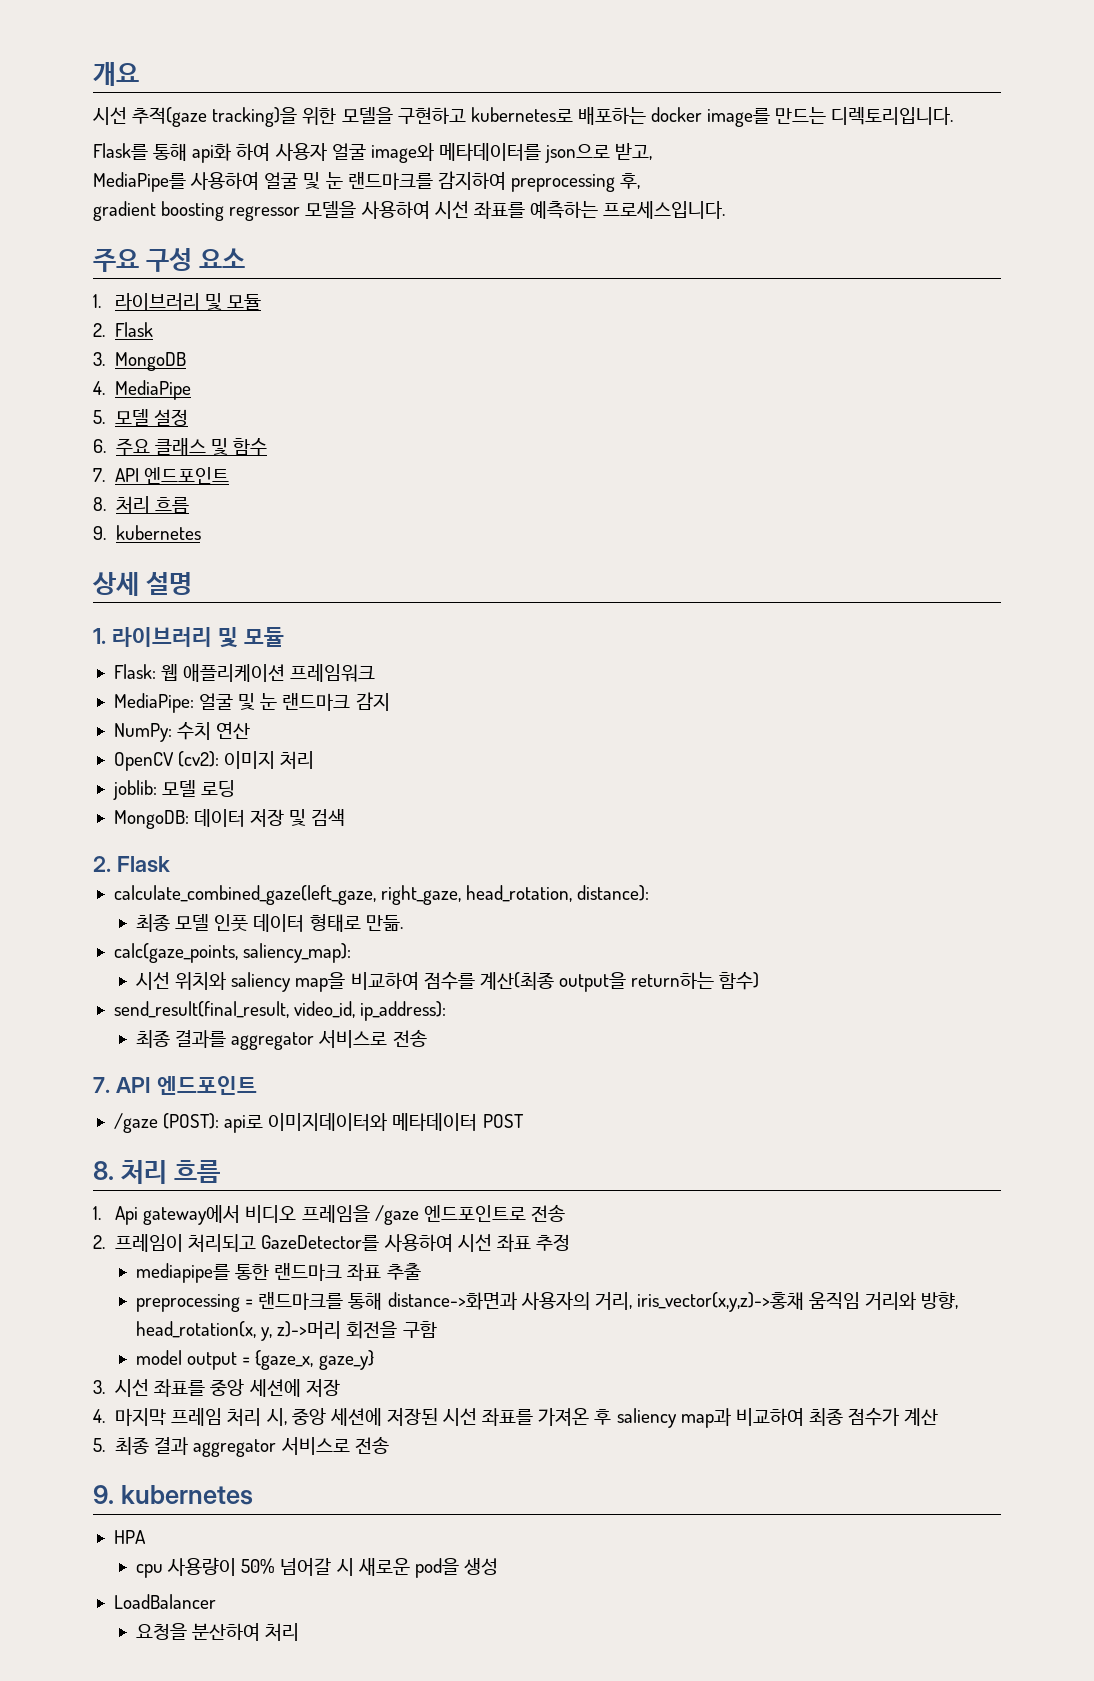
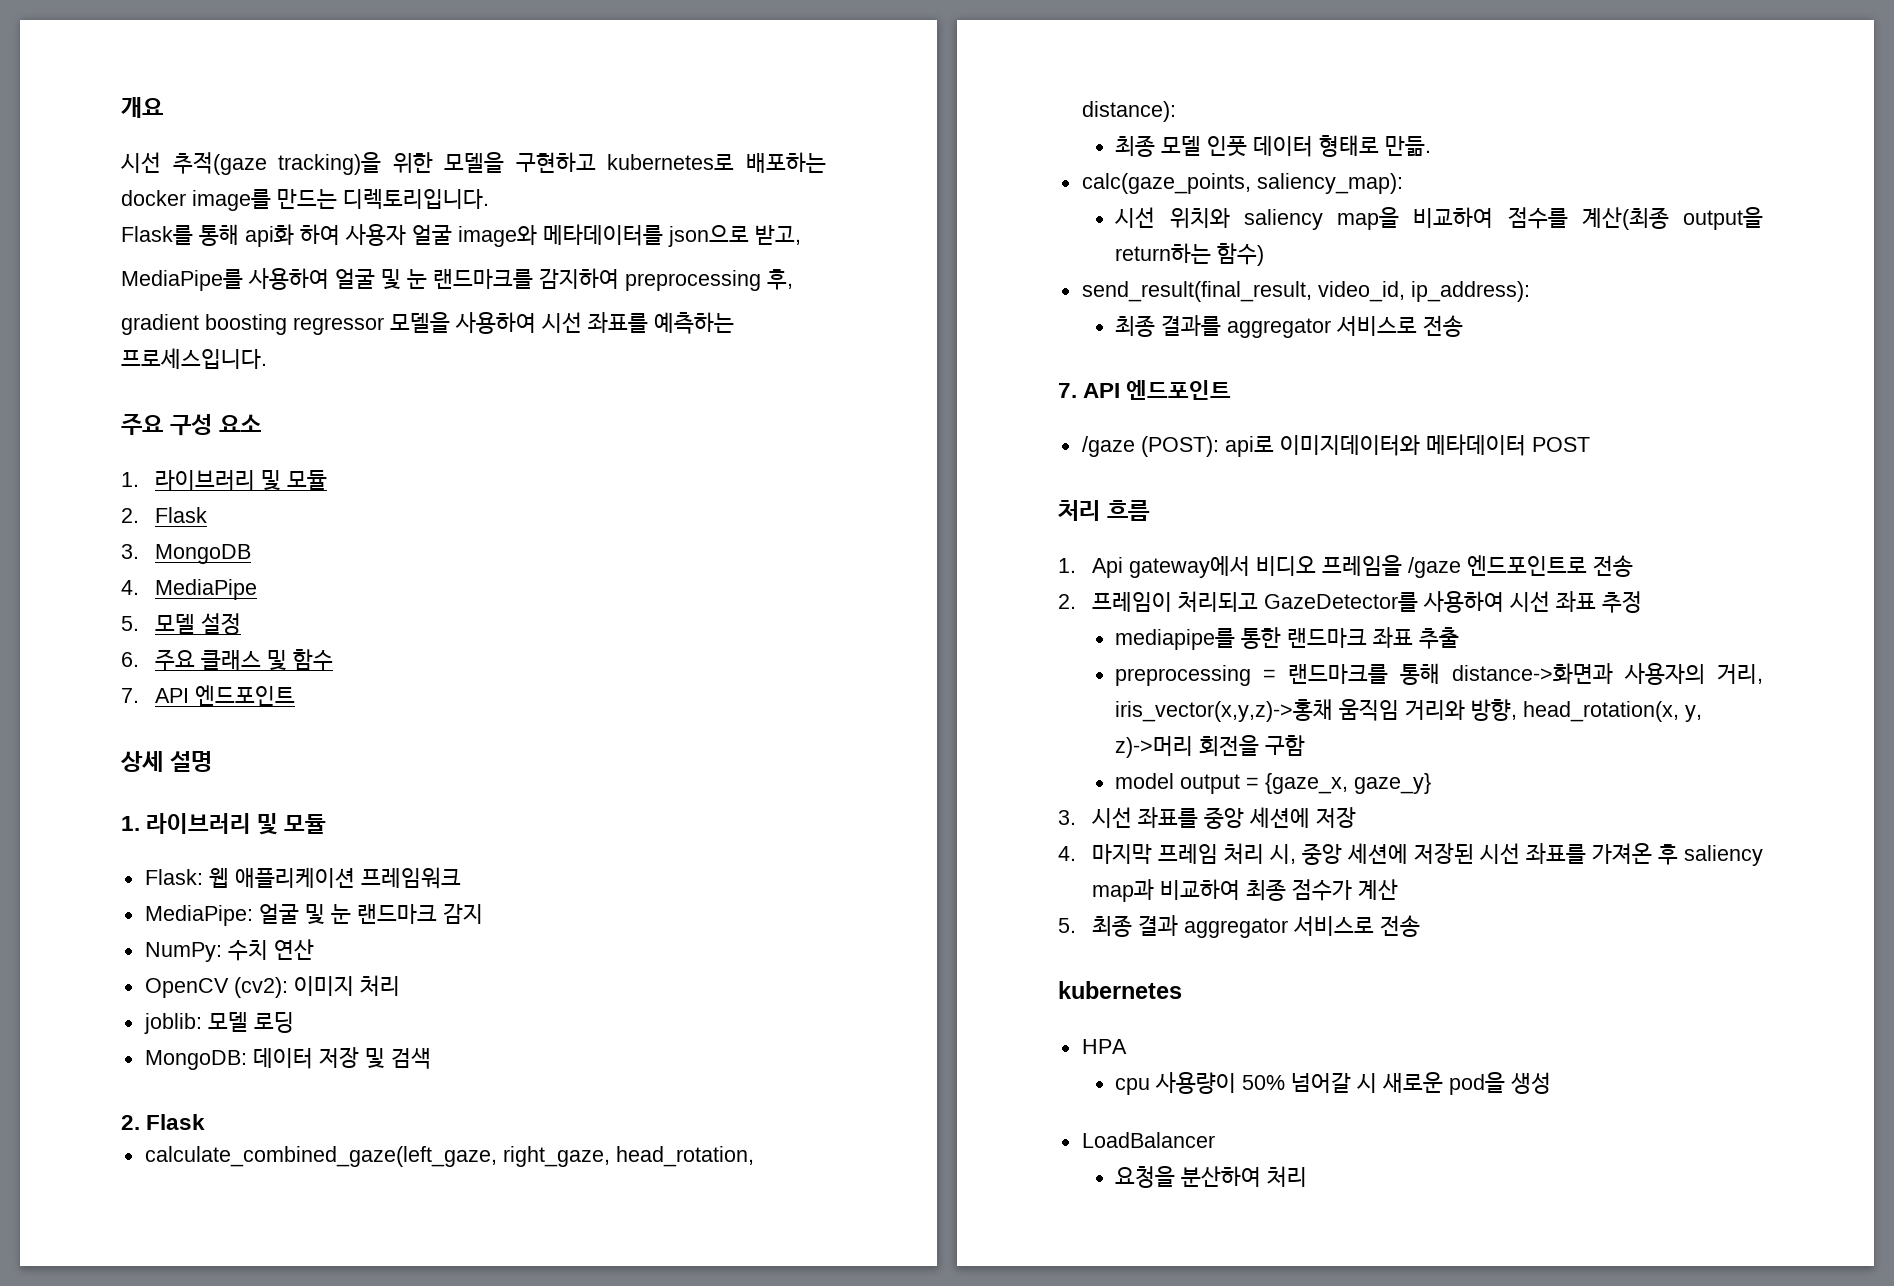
  6. 주요 클래스 및 함수
  7. API 엔드포인트
- 8. 처리 흐름
- 9. kubernetes
  /gaze (POST): api로 이미지데이터와 메타데이터 POST
- 8. 처리 흐름
+ 처리 흐름
  5. 최종 결과 aggregator 서비스로 전송
- 9. kubernetes
+ kubernetes

